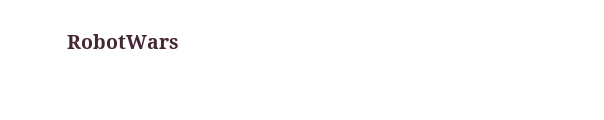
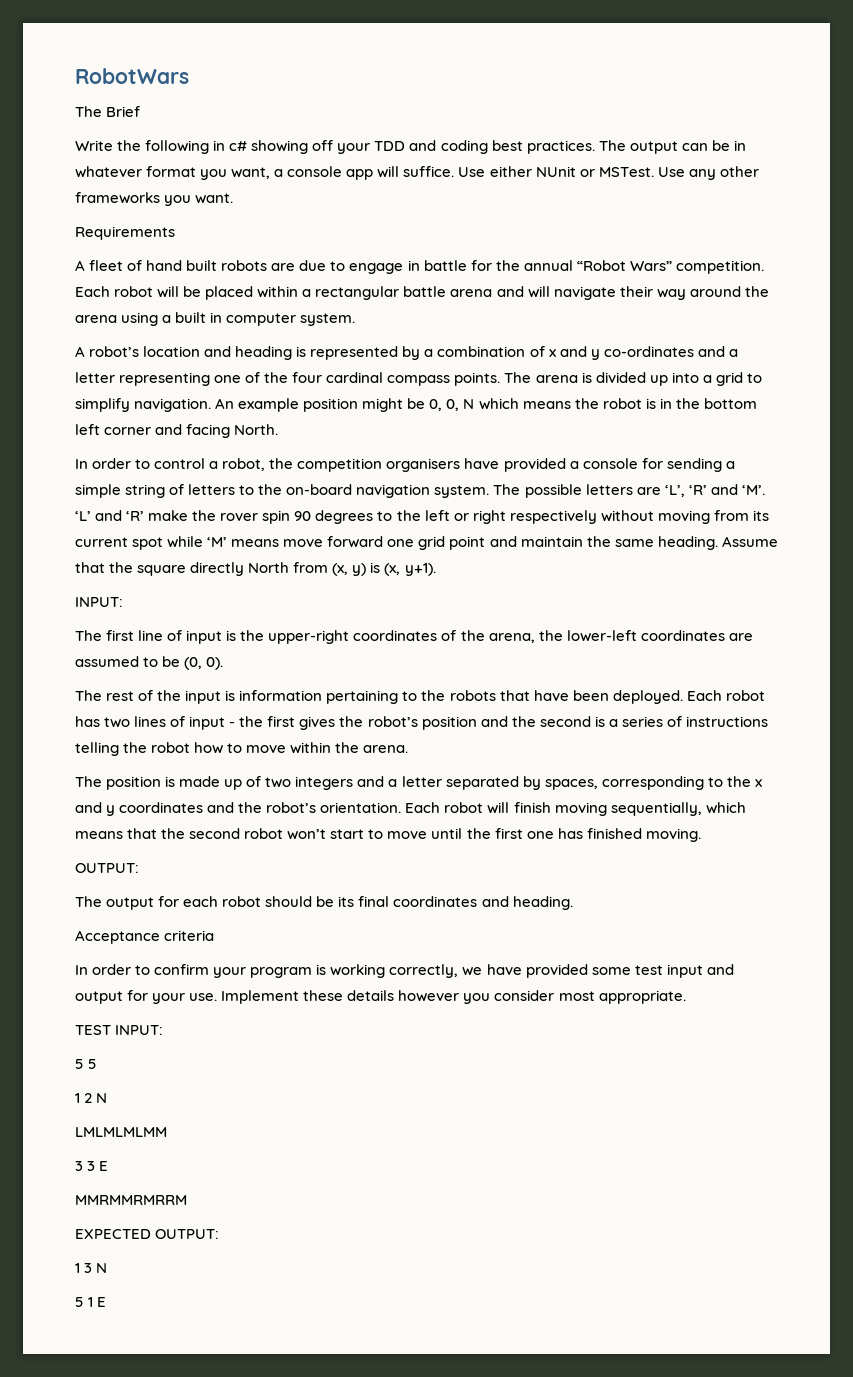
+ The Brief
+ Write the following in c# showing off your TDD and coding best practices. The output can be in whatever format you want, a console app will suffice. Use either NUnit or MSTest. Use any other frameworks you want.
+ Requirements
+ A fleet of hand built robots are due to engage in battle for the annual “Robot Wars” competition. Each robot will be placed within a rectangular battle arena and will navigate their way around the arena using a built in computer system.
+ A robot’s location and heading is represented by a combination of x and y co-ordinates and a letter representing one of the four cardinal compass points. The arena is divided up into a grid to simplify navigation. An example position might be 0, 0, N which means the robot is in the bottom left corner and facing North.
+ In order to control a robot, the competition organisers have provided a console for sending a simple string of letters to the on-board navigation system. The possible letters are ‘L’, ‘R’ and ‘M’. ‘L’ and ‘R’ make the rover spin 90 degrees to the left or right respectively without moving from its current spot while ‘M’ means move forward one grid point and maintain the same heading. Assume that the square directly North from (x, y) is (x, y+1).
+ INPUT:
+ The first line of input is the upper-right coordinates of the arena, the lower-left coordinates are assumed to be (0, 0).
+ The rest of the input is information pertaining to the robots that have been deployed. Each robot has two lines of input - the first gives the robot’s position and the second is a series of instructions telling the robot how to move within the arena.
+ The position is made up of two integers and a letter separated by spaces, corresponding to the x and y coordinates and the robot’s orientation. Each robot will finish moving sequentially, which means that the second robot won’t start to move until the first one has finished moving.
+ OUTPUT:
+ The output for each robot should be its final coordinates and heading.
+ Acceptance criteria
+ In order to confirm your program is working correctly, we have provided some test input and output for your use. Implement these details however you consider most appropriate.
+ TEST INPUT:
+ 5 5
+ 1 2 N
+ LMLMLMLMM
+ 3 3 E
+ MMRMMRMRRM
+ EXPECTED OUTPUT:
+ 1 3 N
+ 5 1 E

